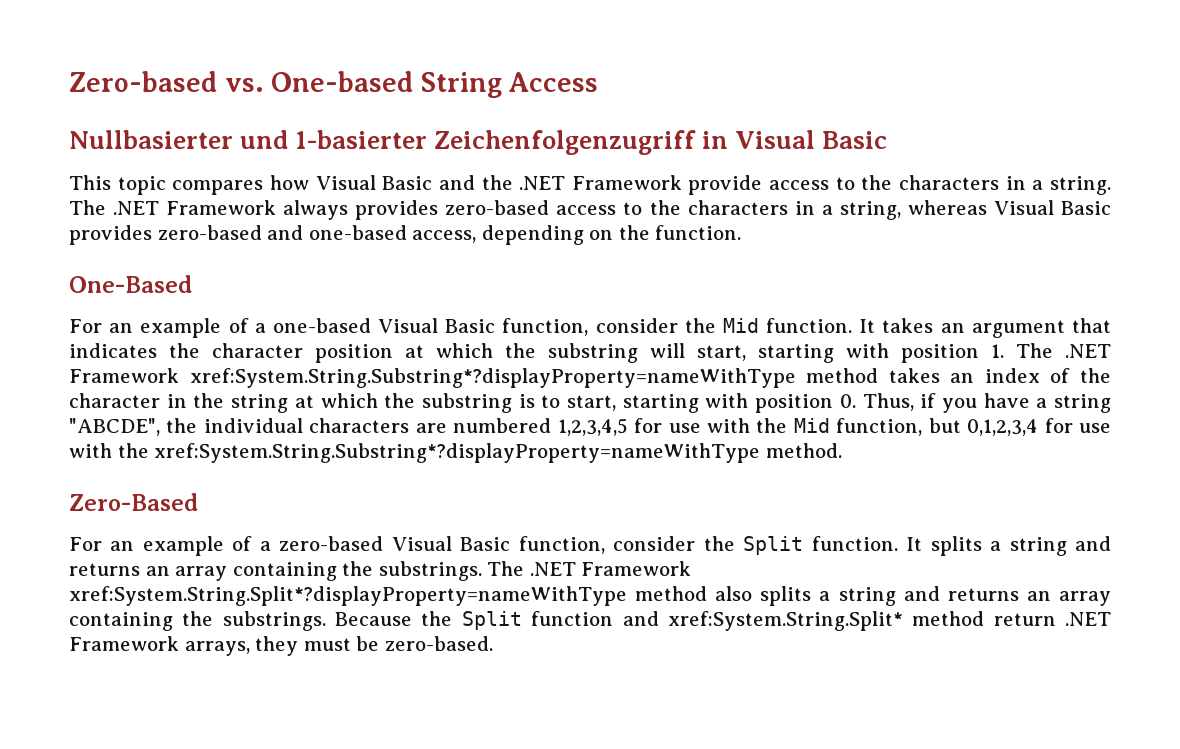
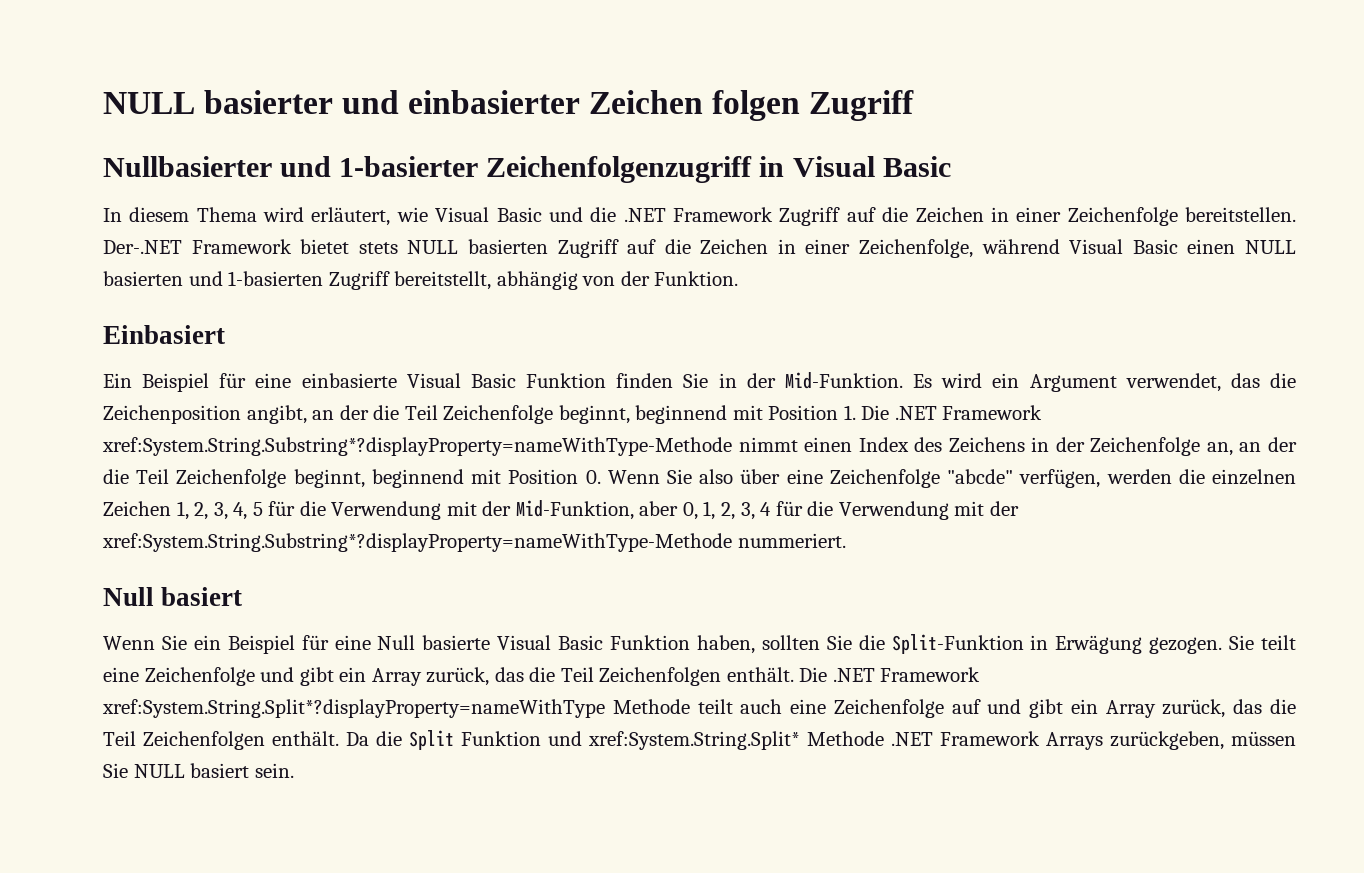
- Zero-based vs. One-based String Access
+ NULL basierter und einbasierter Zeichen folgen Zugriff
- This topic compares how Visual Basic and the .NET Framework provide access to the characters in a string. The .NET Framework always provides zero-based access to the characters in a string, whereas Visual Basic provides zero-based and one-based access, depending on the function.
- One-Based
- For an example of a one-based Visual Basic function, consider the Mid function. It takes an argument that indicates the character position at which the substring will start, starting with position 1. The .NET Framework xref:System.String.Substring*?displayProperty=nameWithType method takes an index of the character in the string at which the substring is to start, starting with position 0. Thus, if you have a string "ABCDE", the individual characters are numbered 1,2,3,4,5 for use with the Mid function, but 0,1,2,3,4 for use with the xref:System.String.Substring*?displayProperty=nameWithType method.
- Zero-Based
- For an example of a zero-based Visual Basic function, consider the Split function. It splits a string and returns an array containing the substrings. The .NET Framework xref:System.String.Split*?displayProperty=nameWithType method also splits a string and returns an array containing the substrings. Because the Split function and xref:System.String.Split* method return .NET Framework arrays, they must be zero-based.
+ In diesem Thema wird erläutert, wie Visual Basic und die .NET Framework Zugriff auf die Zeichen in einer Zeichenfolge bereitstellen. Der-.NET Framework bietet stets NULL basierten Zugriff auf die Zeichen in einer Zeichenfolge, während Visual Basic einen NULL basierten und 1-basierten Zugriff bereitstellt, abhängig von der Funktion.
+ Einbasiert
+ Ein Beispiel für eine einbasierte Visual Basic Funktion finden Sie in der Mid-Funktion. Es wird ein Argument verwendet, das die Zeichenposition angibt, an der die Teil Zeichenfolge beginnt, beginnend mit Position 1. Die .NET Framework xref:System.String.Substring*?displayProperty=nameWithType-Methode nimmt einen Index des Zeichens in der Zeichenfolge an, an der die Teil Zeichenfolge beginnt, beginnend mit Position 0. Wenn Sie also über eine Zeichenfolge "abcde" verfügen, werden die einzelnen Zeichen 1, 2, 3, 4, 5 für die Verwendung mit der Mid-Funktion, aber 0, 1, 2, 3, 4 für die Verwendung mit der xref:System.String.Substring*?displayProperty=nameWithType-Methode nummeriert.
+ Null basiert
+ Wenn Sie ein Beispiel für eine Null basierte Visual Basic Funktion haben, sollten Sie die Split-Funktion in Erwägung gezogen. Sie teilt eine Zeichenfolge und gibt ein Array zurück, das die Teil Zeichenfolgen enthält. Die .NET Framework xref:System.String.Split*?displayProperty=nameWithType Methode teilt auch eine Zeichenfolge auf und gibt ein Array zurück, das die Teil Zeichenfolgen enthält. Da die Split Funktion und xref:System.String.Split* Methode .NET Framework Arrays zurückgeben, müssen Sie NULL basiert sein.

